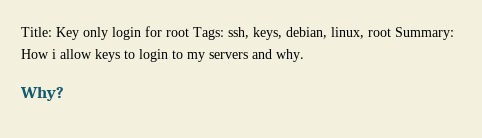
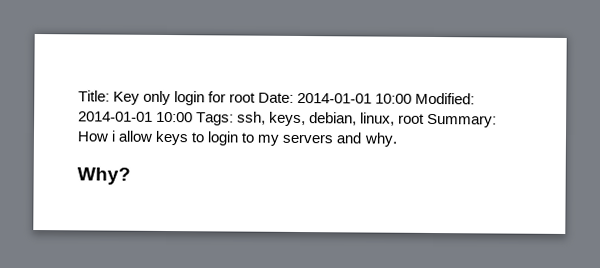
- Title: Key only login for root Tags: ssh, keys, debian, linux, root Summary: How i allow keys to login to my servers and why.
+ Title: Key only login for root Date: 2014-01-01 10:00 Modified: 2014-01-01 10:00 Tags: ssh, keys, debian, linux, root Summary: How i allow keys to login to my servers and why.

